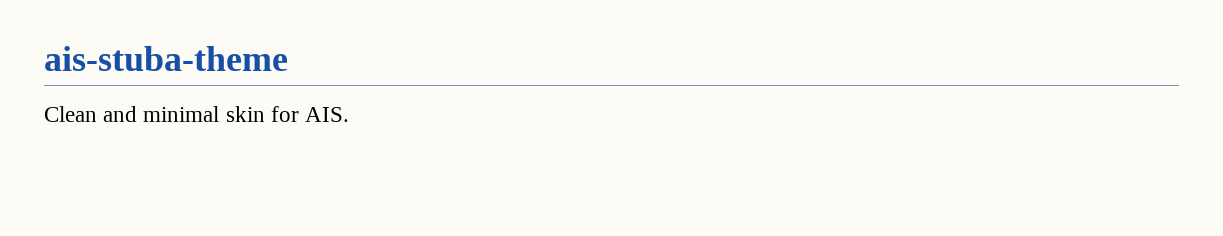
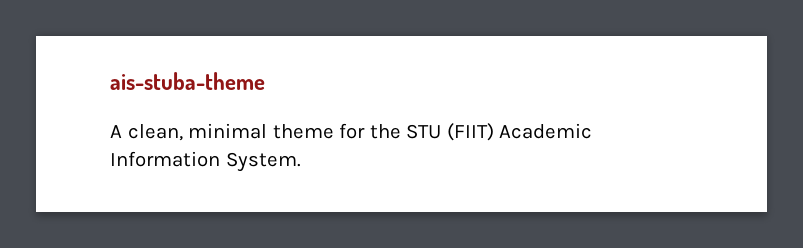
- Clean and minimal skin for AIS.
+ A clean, minimal theme for the STU (FIIT) Academic Information System.

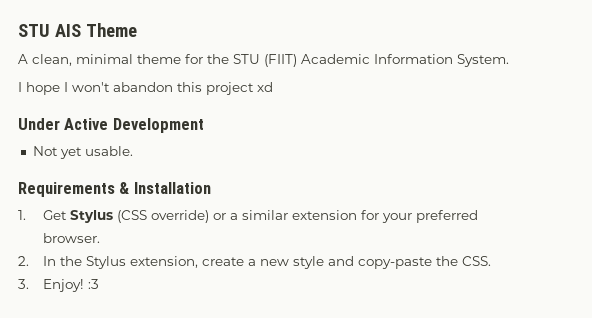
- ais-stuba-theme
+ STU AIS Theme
+ I hope I won't abandon this project xd
+ Under Active Development
+ Not yet usable.
+ Requirements & Installation
+ 1. Get Stylus (CSS override) or a similar extension for your preferred browser.
+ 2. In the Stylus extension, create a new style and copy-paste the CSS.
+ 3. Enjoy! :3

